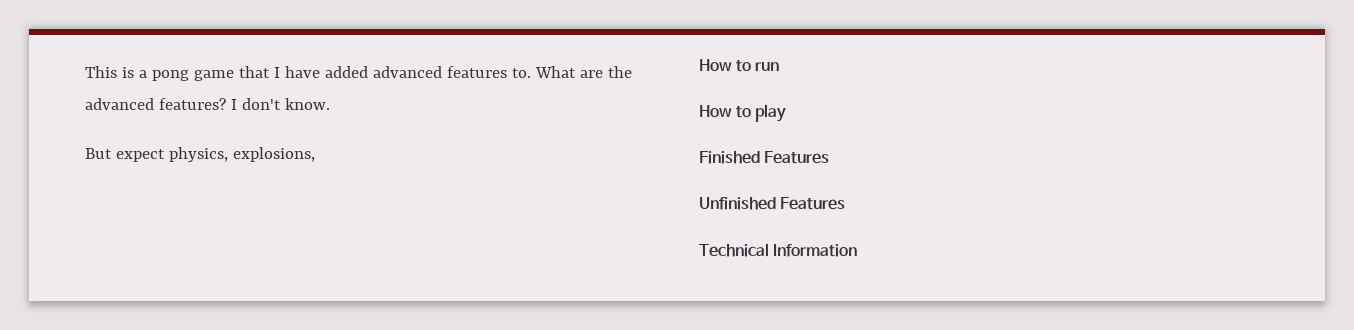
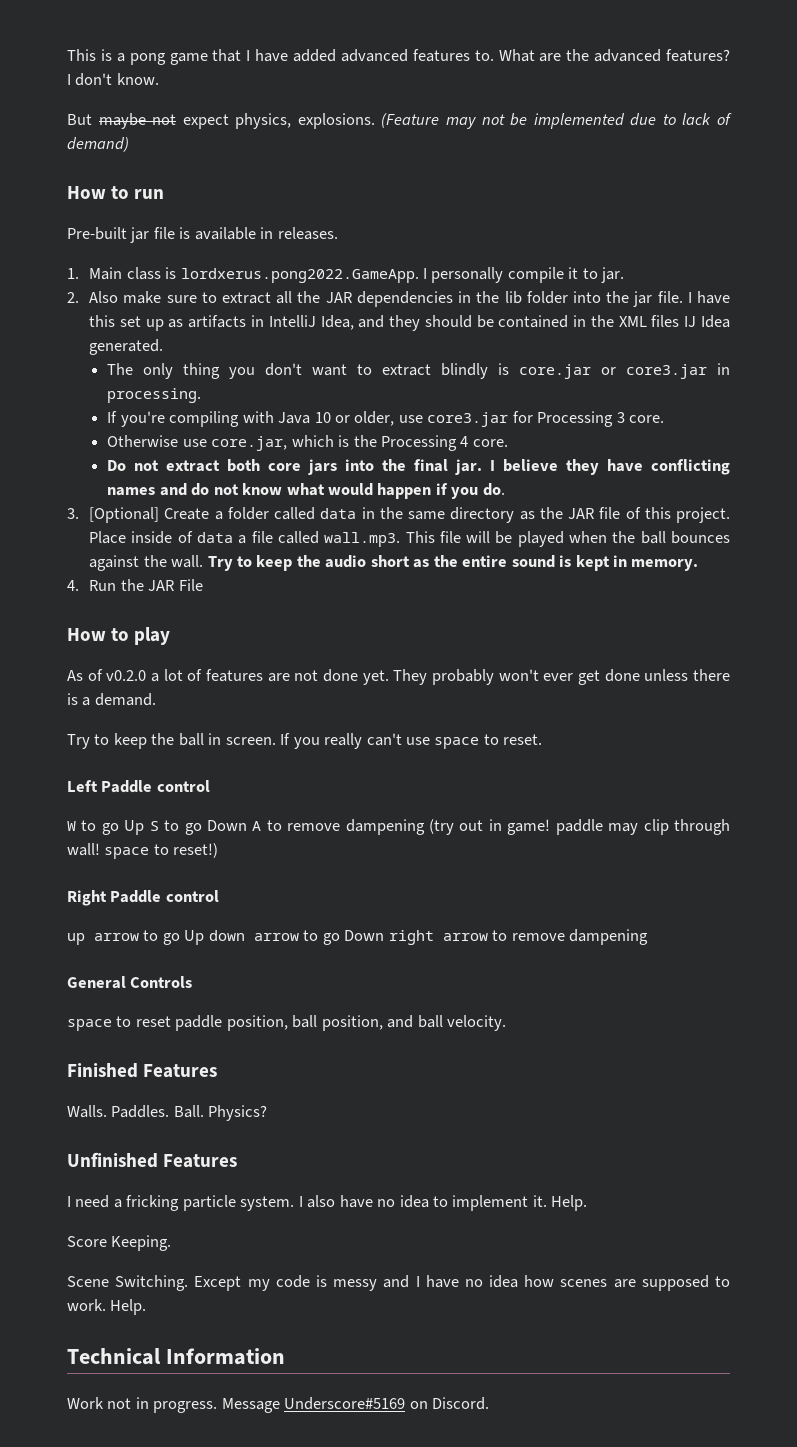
- But expect physics, explosions,
+ But maybe not expect physics, explosions. (Feature may not be implemented due to lack of demand)
  How to run
+ Pre-built jar file is available in releases.
+ 1. Main class is lordxerus.pong2022.GameApp. I personally compile it to jar.
+ 2. Also make sure to extract all the JAR dependencies in the lib folder into the jar file. I have this set up as artifacts in IntelliJ Idea, and they should be contained in the XML files IJ Idea generated.
+ The only thing you don't want to extract blindly is core.jar or core3.jar in processing.
+ If you're compiling with Java 10 or older, use core3.jar for Processing 3 core.
+ Otherwise use core.jar, which is the Processing 4 core.
+ Do not extract both core jars into the final jar. I believe they have conflicting names and do not know what would happen if you do.
+ 3. [Optional] Create a folder called data in the same directory as the JAR file of this project. Place inside of data a file called wall.mp3. This file will be played when the ball bounces against the wall. Try to keep the audio short as the entire sound is kept in memory.
+ 4. Run the JAR File
  How to play
+ As of v0.2.0 a lot of features are not done yet. They probably won't ever get done unless there is a demand.
+ Try to keep the ball in screen. If you really can't use space to reset.
+ Left Paddle control
+ W to go Up S to go Down A to remove dampening (try out in game! paddle may clip through wall! space to reset!)
+ Right Paddle control
+ up arrow to go Up down arrow to go Down right arrow to remove dampening
+ General Controls
+ space to reset paddle position, ball position, and ball velocity.
  Finished Features
+ Walls. Paddles. Ball. Physics?
  Unfinished Features
+ I need a fricking particle system. I also have no idea to implement it. Help.
+ Score Keeping.
+ Scene Switching. Except my code is messy and I have no idea how scenes are supposed to work. Help.
  Technical Information
+ Work not in progress. Message Underscore#5169 on Discord.

